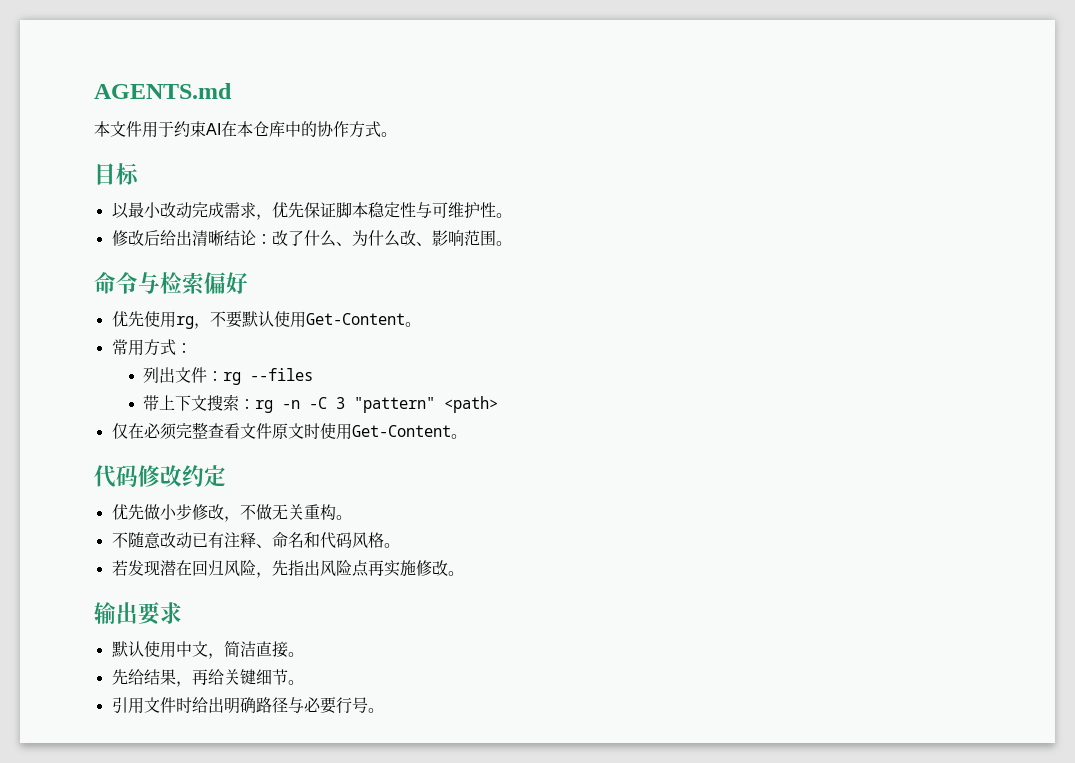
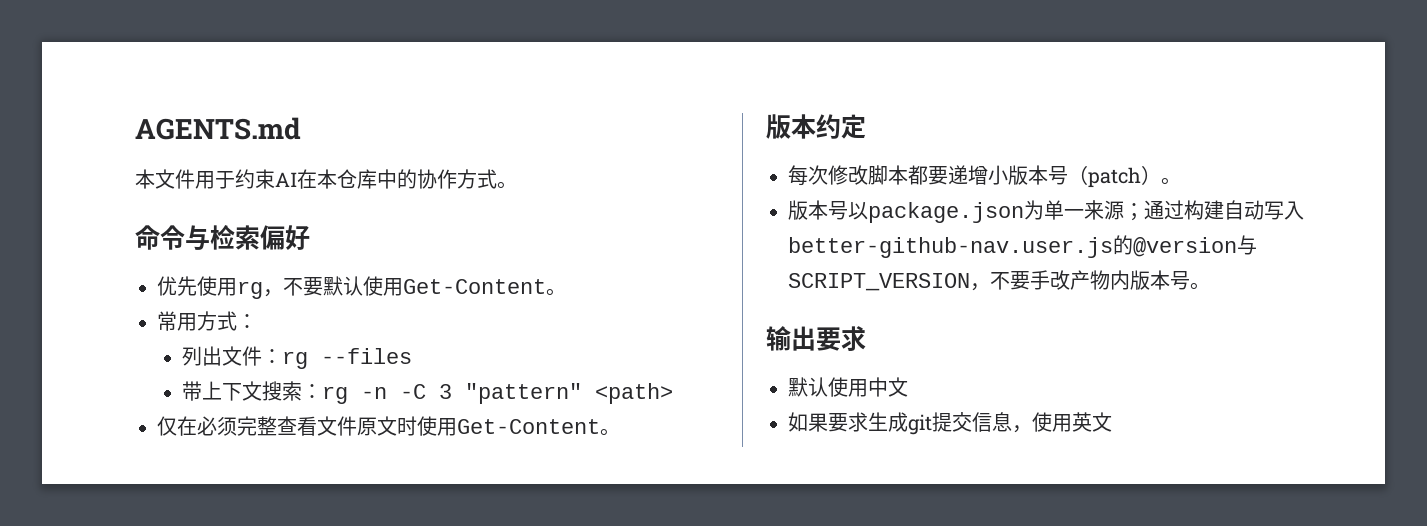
- 目标
- 以最小改动完成需求，优先保证脚本稳定性与可维护性。
- 修改后给出清晰结论：改了什么、为什么改、影响范围。
- 代码修改约定
+ 版本约定
- 优先做小步修改，不做无关重构。
- 不随意改动已有注释、命名和代码风格。
- 若发现潜在回归风险，先指出风险点再实施修改。
+ 每次修改脚本都要递增小版本号（patch）。
+ 版本号以package.json为单一来源；通过构建自动写入better-github-nav.user.js的@version与SCRIPT_VERSION，不要手改产物内版本号。
- 默认使用中文，简洁直接。
- 先给结果，再给关键细节。
- 引用文件时给出明确路径与必要行号。
+ 默认使用中文
+ 如果要求生成git提交信息，使用英文

